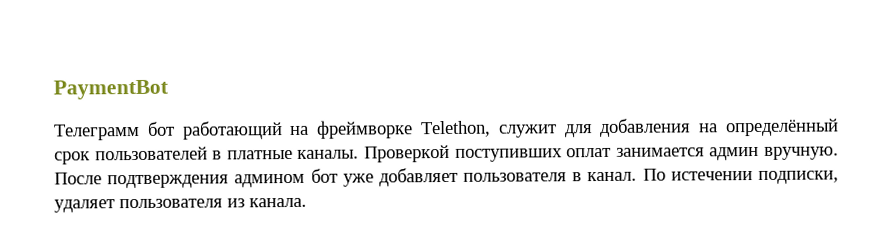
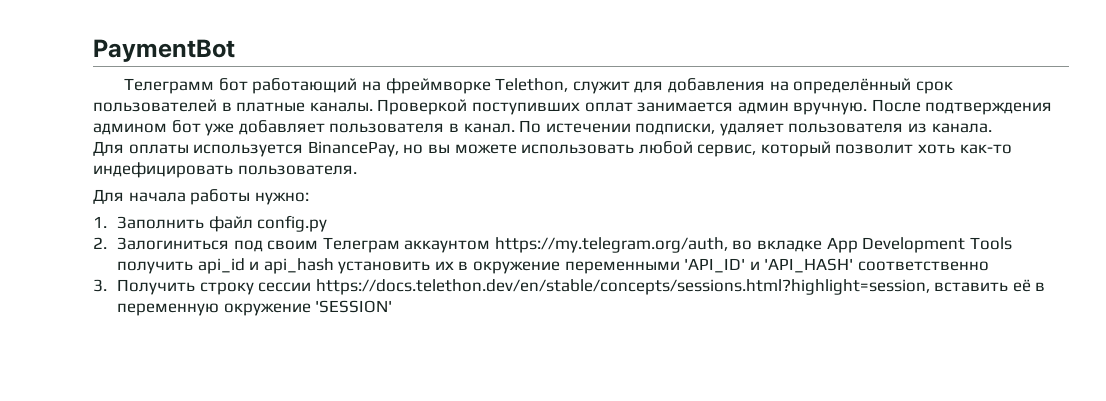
+ Для оплаты используется BinancePay, но вы можете использовать любой сервис, который позволит хоть как-то индефицировать пользователя.
+ Для начала работы нужно:
+ 1. Заполнить файл config.py
+ 2. Залогиниться под своим Телеграм аккаунтом https://my.telegram.org/auth, во вкладке App Development Tools получить api_id и api_hash установить их в окружение переменными 'API_ID' и 'API_HASH' соответственно
+ 3. Получить строку сессии https://docs.telethon.dev/en/stable/concepts/sessions.html?highlight=session, вставить её в переменную окружение 'SESSION'

